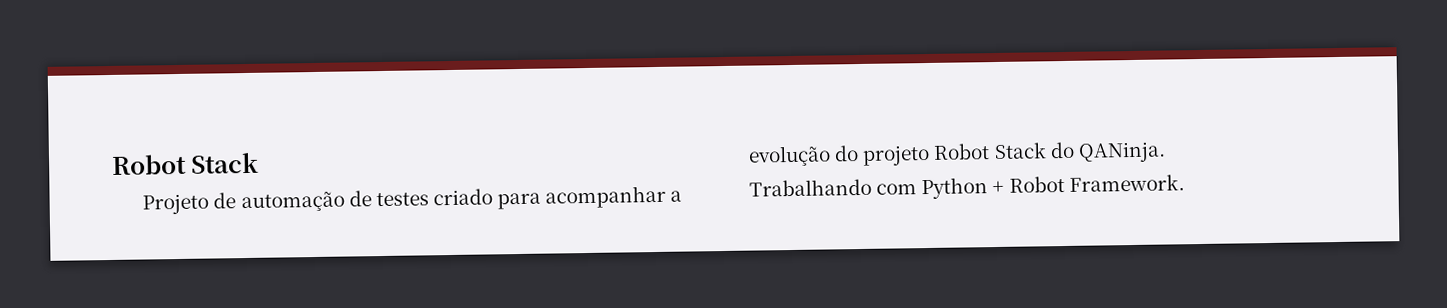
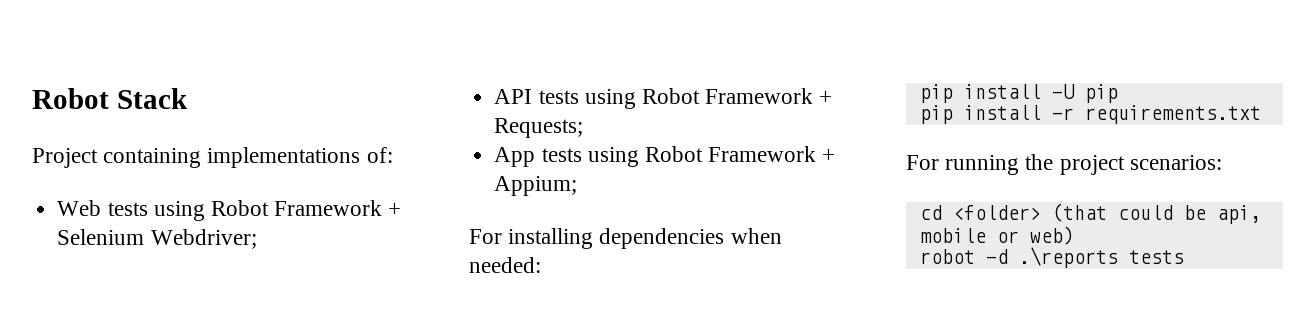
- Projeto de automação de testes criado para acompanhar a evolução do projeto Robot Stack do QANinja.
- Trabalhando com Python + Robot Framework.
+ Project containing implementations of:
+ Web tests using Robot Framework + Selenium Webdriver;
+ API tests using Robot Framework + Requests;
+ App tests using Robot Framework + Appium;
+ For installing dependencies when needed:
+ pip install -U pip
+ pip install -r requirements.txt
+ For running the project scenarios:
+ cd <folder> (that could be api, mobile or web)
+ robot -d .\reports tests

